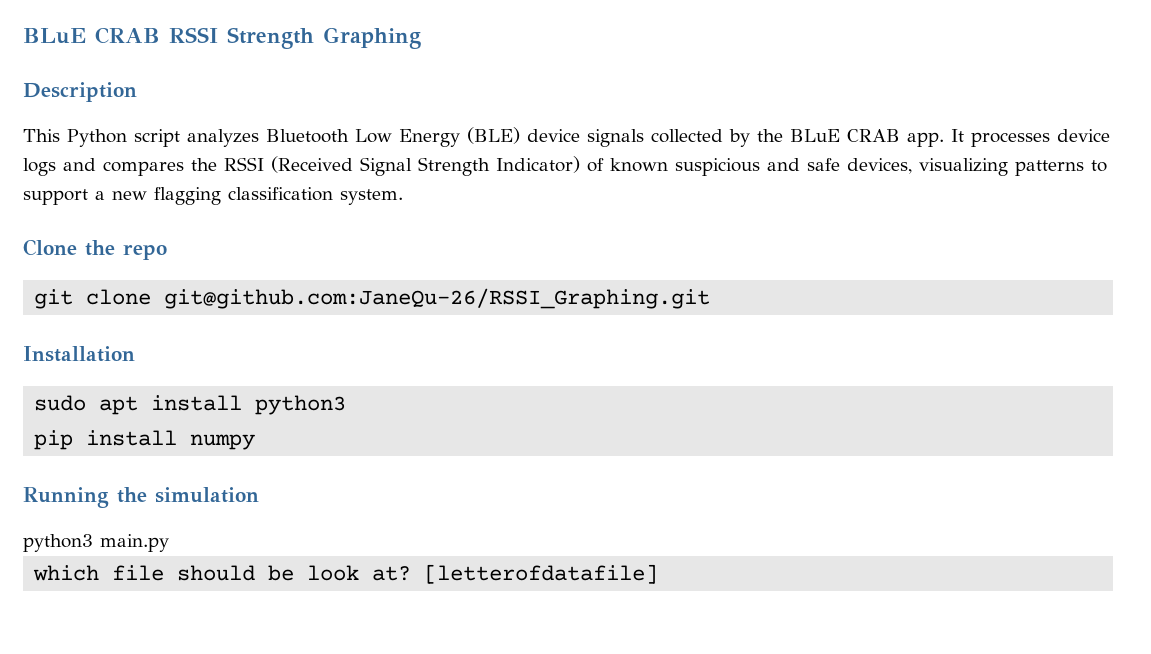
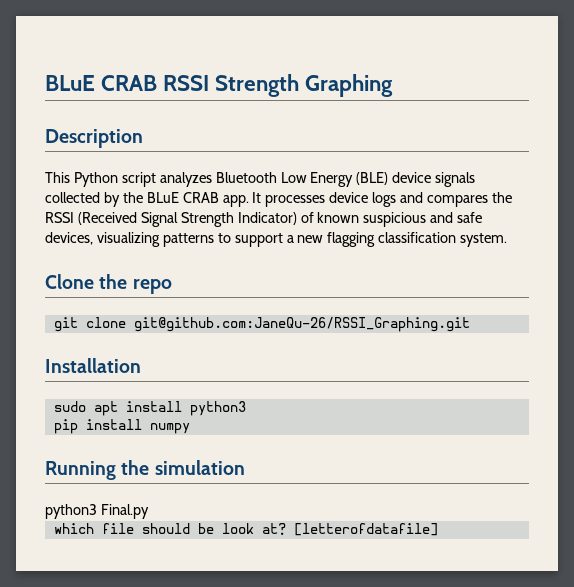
- python3 main.py
+ python3 Final.py

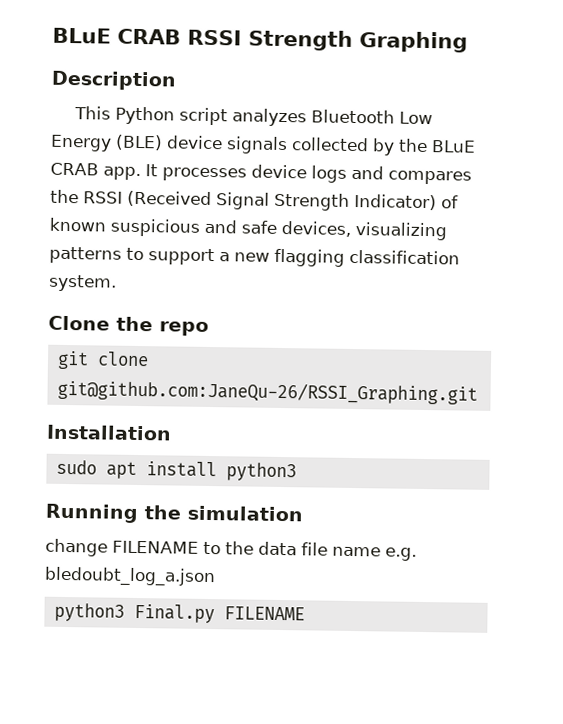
- pip install numpy
- python3 Final.py
- which file should be look at? [letterofdatafile]
+ change FILENAME to the data file name e.g. bledoubt_log_a.json
+ python3 Final.py FILENAME

